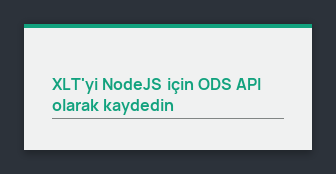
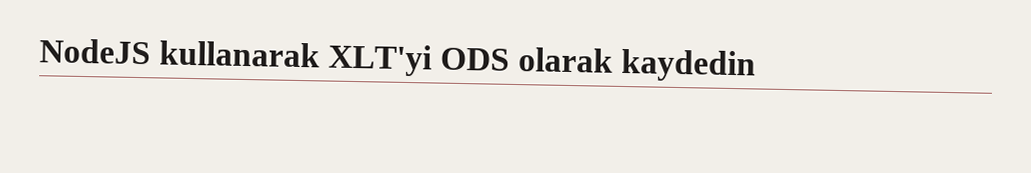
- XLT'yi NodeJS için ODS API olarak kaydedin
+ NodeJS kullanarak XLT'yi ODS olarak kaydedin

